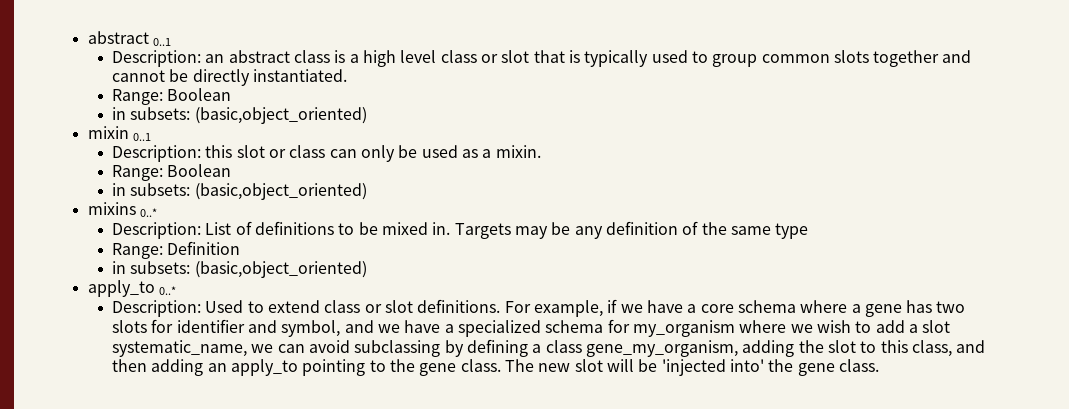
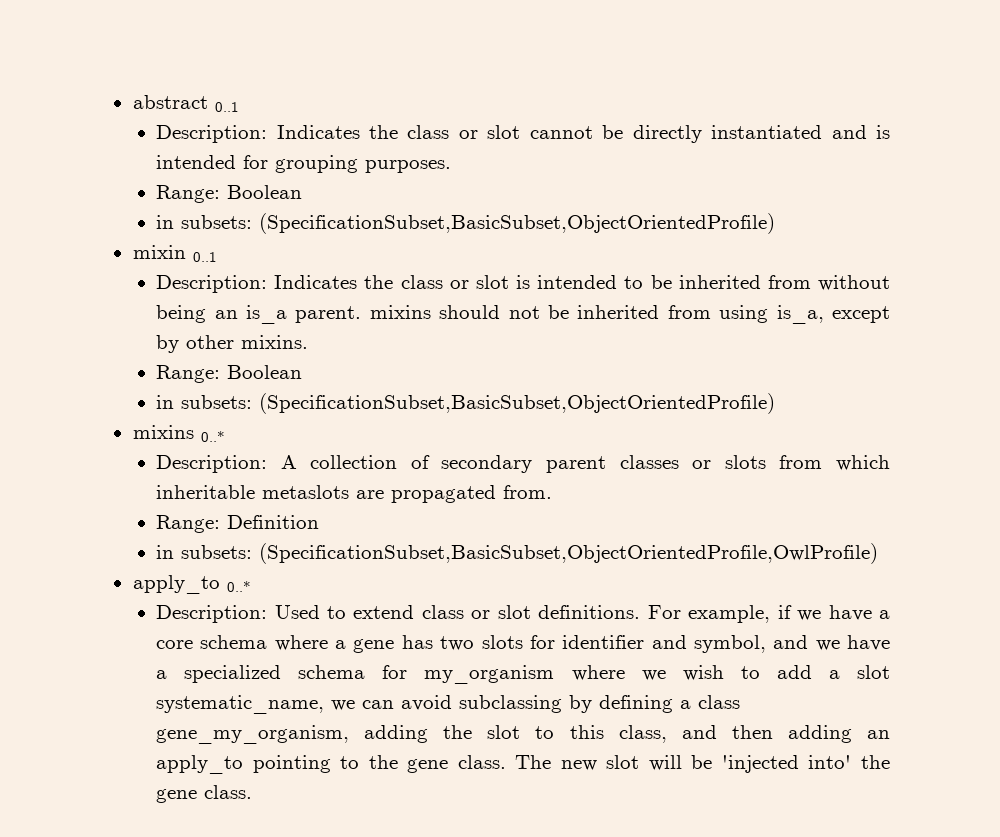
- Description: an abstract class is a high level class or slot that is typically used to group common slots together and cannot be directly instantiated.
+ Description: Indicates the class or slot cannot be directly instantiated and is intended for grouping purposes.
  Range: Boolean
- in subsets: (basic,object_oriented)
+ in subsets: (SpecificationSubset,BasicSubset,ObjectOrientedProfile)
- Description: this slot or class can only be used as a mixin.
+ Description: Indicates the class or slot is intended to be inherited from without being an is_a parent. mixins should not be inherited from using is_a, except by other mixins.
  Range: Boolean
- in subsets: (basic,object_oriented)
+ in subsets: (SpecificationSubset,BasicSubset,ObjectOrientedProfile)
- Description: List of definitions to be mixed in. Targets may be any definition of the same type
+ Description: A collection of secondary parent classes or slots from which inheritable metaslots are propagated from.
  Range: Definition
- in subsets: (basic,object_oriented)
+ in subsets: (SpecificationSubset,BasicSubset,ObjectOrientedProfile,OwlProfile)

